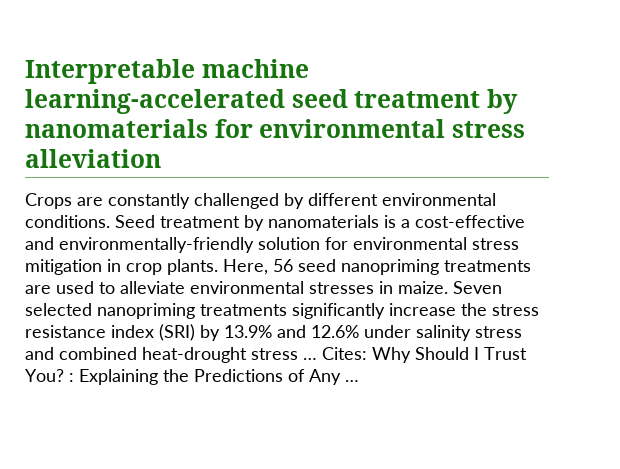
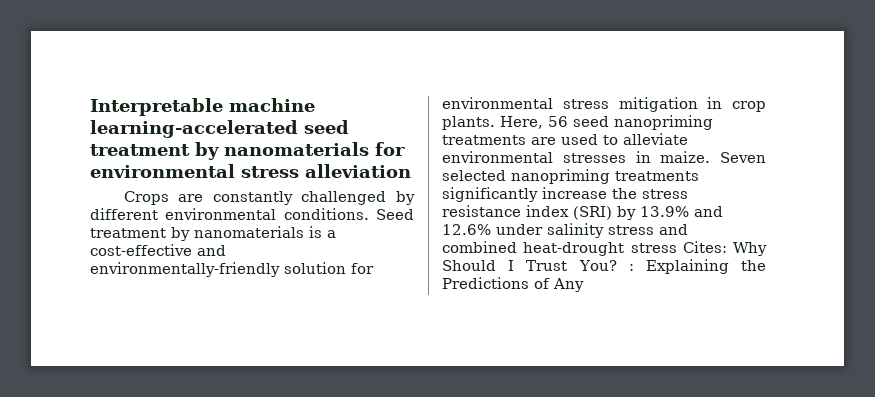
- Seven selected nanopriming treatments significantly increase the stress resistance index (SRI) by 13.9% and 12.6% under salinity stress and combined heat-drought stress … Cites: Why Should I Trust You? : Explaining the Predictions of Any …
+ Seven selected nanopriming treatments significantly increase the stress resistance index (SRI) by 13.9% and 12.6% under salinity stress and combined heat-drought stress Cites: Why Should I Trust You? : Explaining the Predictions of Any

